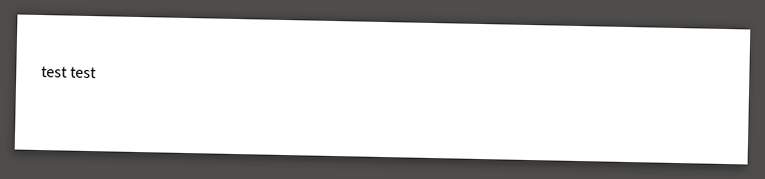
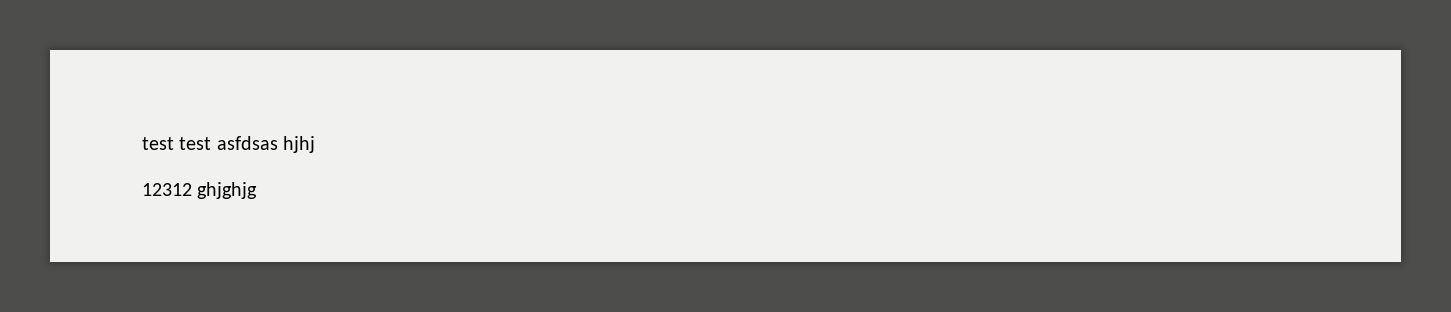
- test test
+ test test asfdsas hjhj
+ 12312 ghjghjg

